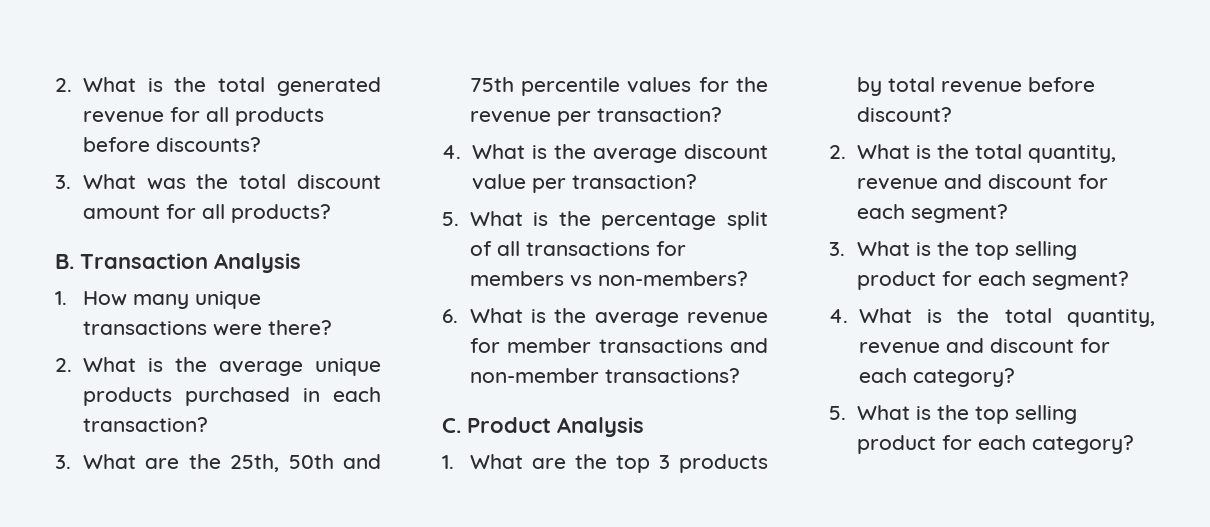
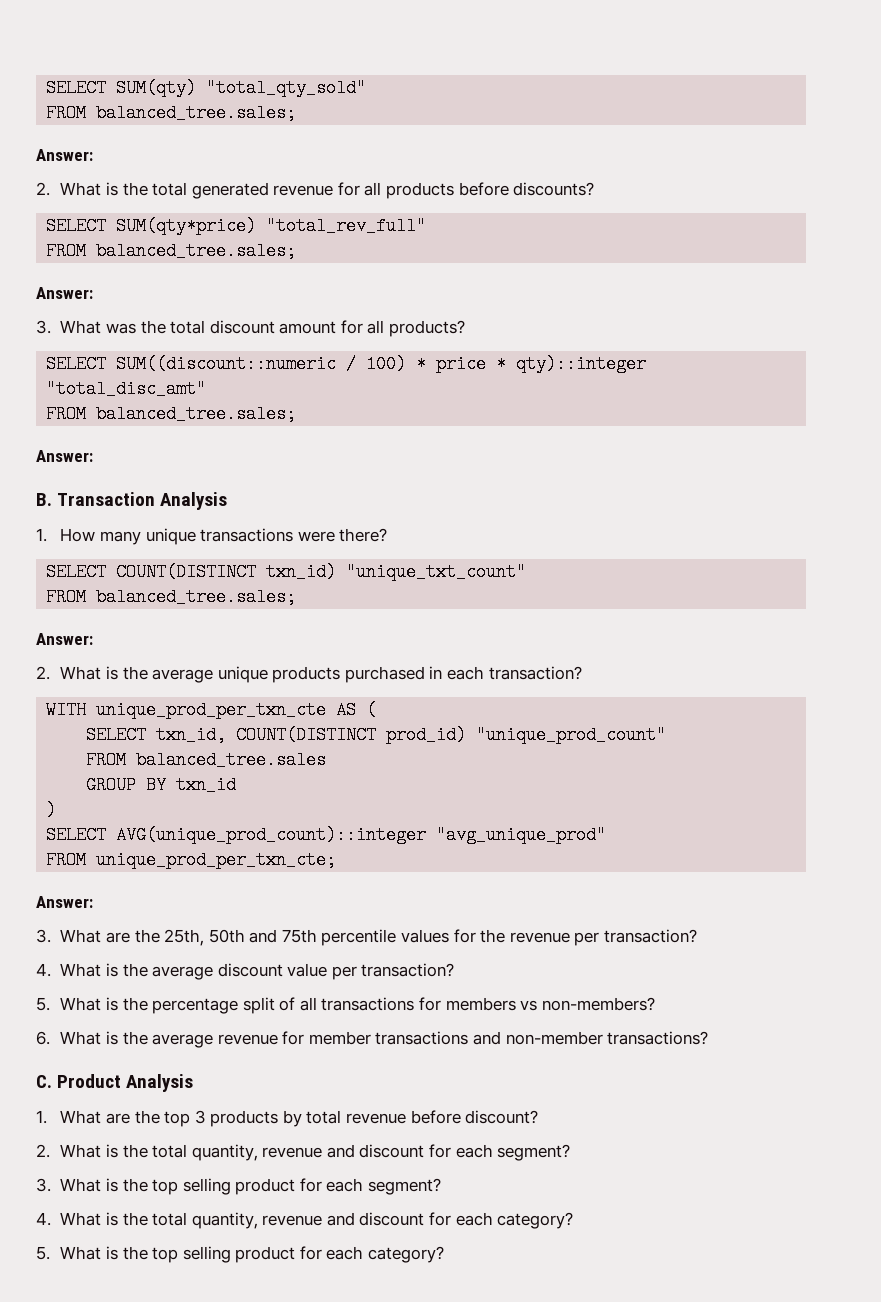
+ SELECT SUM(qty) "total_qty_sold"
+ FROM balanced_tree.sales;
+ Answer:
+ SELECT SUM(qty*price) "total_rev_full"
+ FROM balanced_tree.sales;
+ Answer:
+ SELECT SUM((discount::numeric / 100) * price * qty)::integer "total_disc_amt"
+ FROM balanced_tree.sales;
+ Answer:
+ SELECT COUNT(DISTINCT txn_id) "unique_txt_count"
+ FROM balanced_tree.sales;
+ Answer:
+ WITH unique_prod_per_txn_cte AS (
+ SELECT txn_id, COUNT(DISTINCT prod_id) "unique_prod_count"
+ FROM balanced_tree.sales
+ GROUP BY txn_id
+ )
+ SELECT AVG(unique_prod_count)::integer "avg_unique_prod"
+ FROM unique_prod_per_txn_cte;
+ Answer:

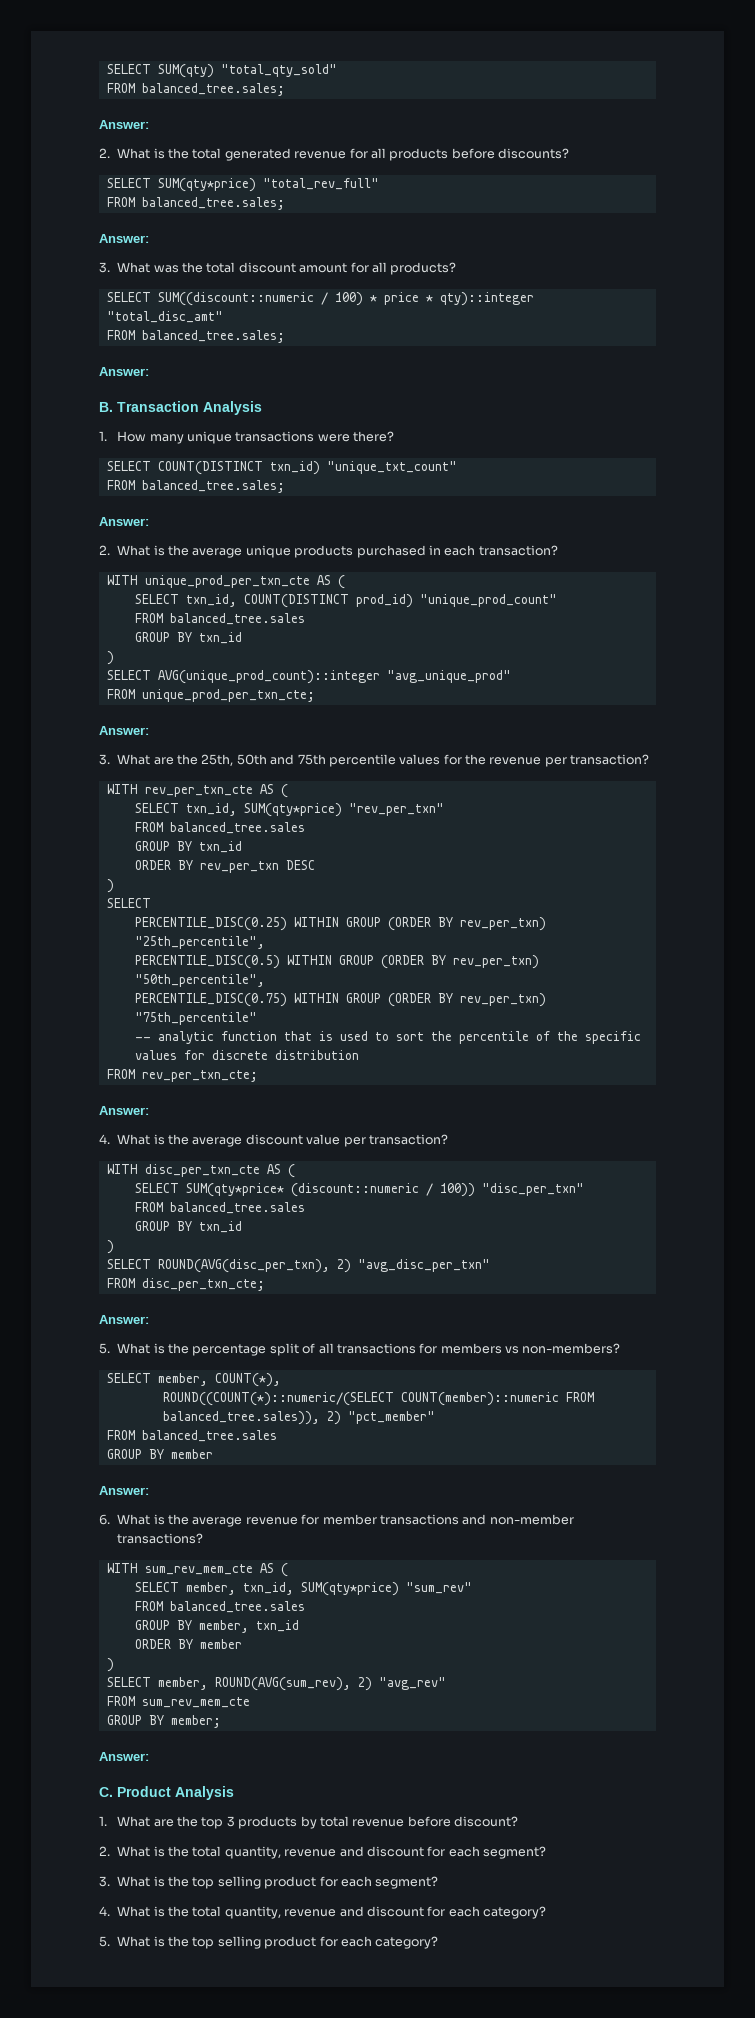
+ WITH rev_per_txn_cte AS (
+ SELECT txn_id, SUM(qty*price) "rev_per_txn"
+ FROM balanced_tree.sales
+ GROUP BY txn_id
+ ORDER BY rev_per_txn DESC
+ )
+ SELECT
+ PERCENTILE_DISC(0.25) WITHIN GROUP (ORDER BY rev_per_txn) "25th_percentile",
+ PERCENTILE_DISC(0.5) WITHIN GROUP (ORDER BY rev_per_txn) "50th_percentile",
+ PERCENTILE_DISC(0.75) WITHIN GROUP (ORDER BY rev_per_txn) "75th_percentile"
+ -- analytic function that is used to sort the percentile of the specific values for discrete distribution
+ FROM rev_per_txn_cte;
+ Answer:
+ WITH disc_per_txn_cte AS (
+ SELECT SUM(qty*price* (discount::numeric / 100)) "disc_per_txn"
+ FROM balanced_tree.sales
+ GROUP BY txn_id
+ )
+ SELECT ROUND(AVG(disc_per_txn), 2) "avg_disc_per_txn"
+ FROM disc_per_txn_cte;
+ Answer:
+ SELECT member, COUNT(*),
+ ROUND((COUNT(*)::numeric/(SELECT COUNT(member)::numeric FROM balanced_tree.sales)), 2) "pct_member"
+ FROM balanced_tree.sales
+ GROUP BY member
+ Answer:
+ WITH sum_rev_mem_cte AS (
+ SELECT member, txn_id, SUM(qty*price) "sum_rev"
+ FROM balanced_tree.sales
+ GROUP BY member, txn_id
+ ORDER BY member
+ )
+ SELECT member, ROUND(AVG(sum_rev), 2) "avg_rev"
+ FROM sum_rev_mem_cte
+ GROUP BY member;
+ Answer:

